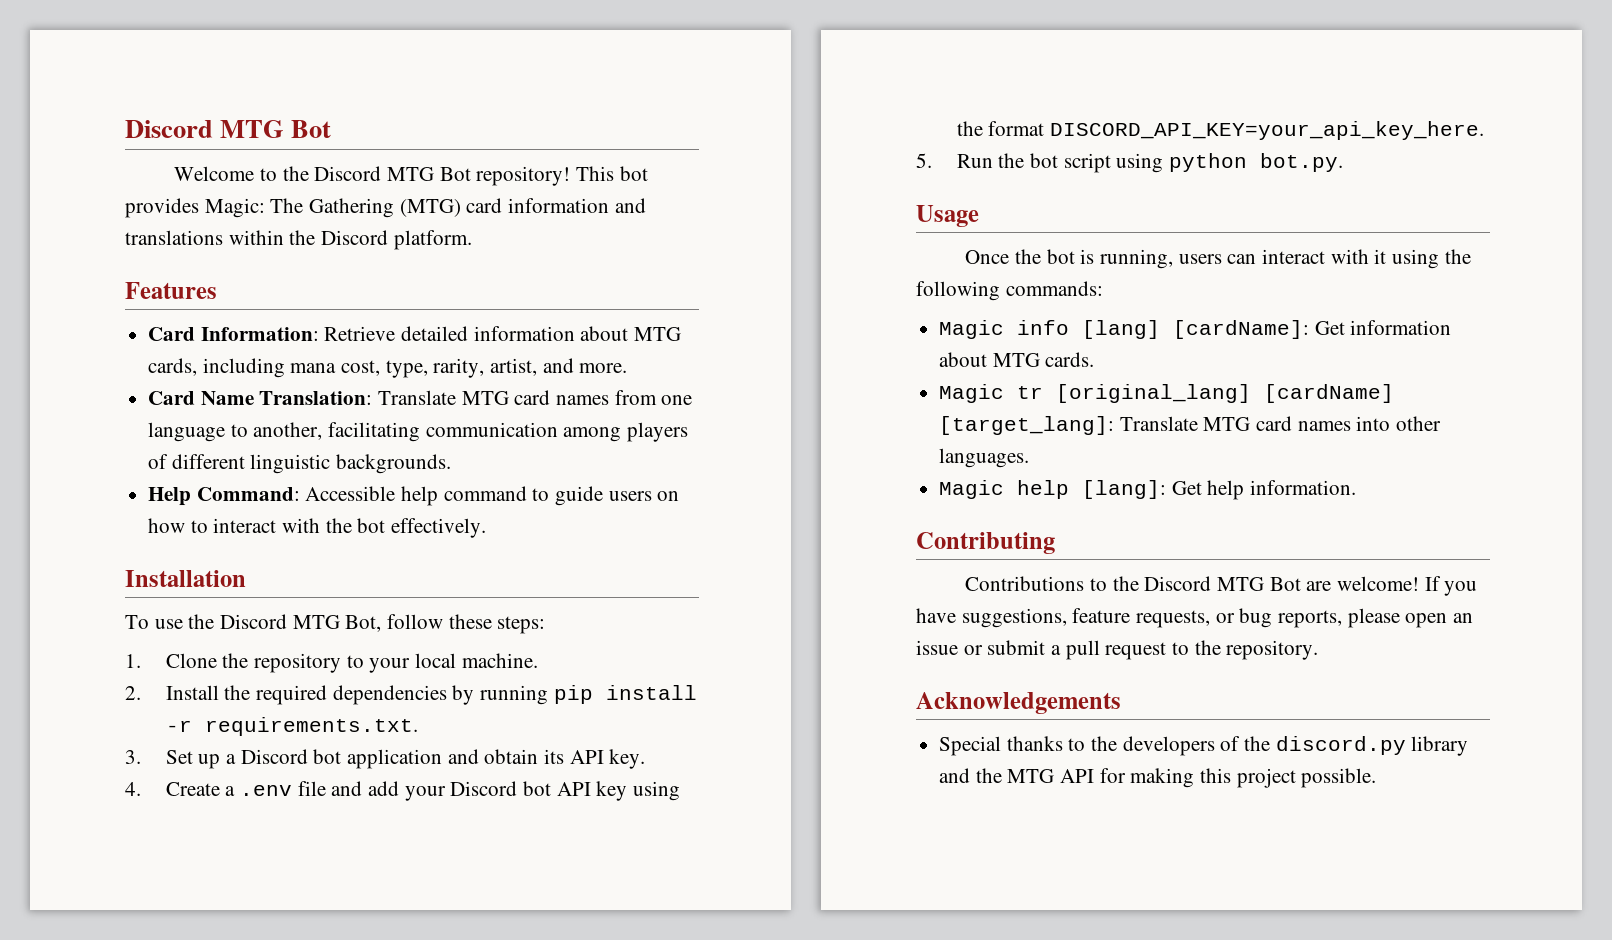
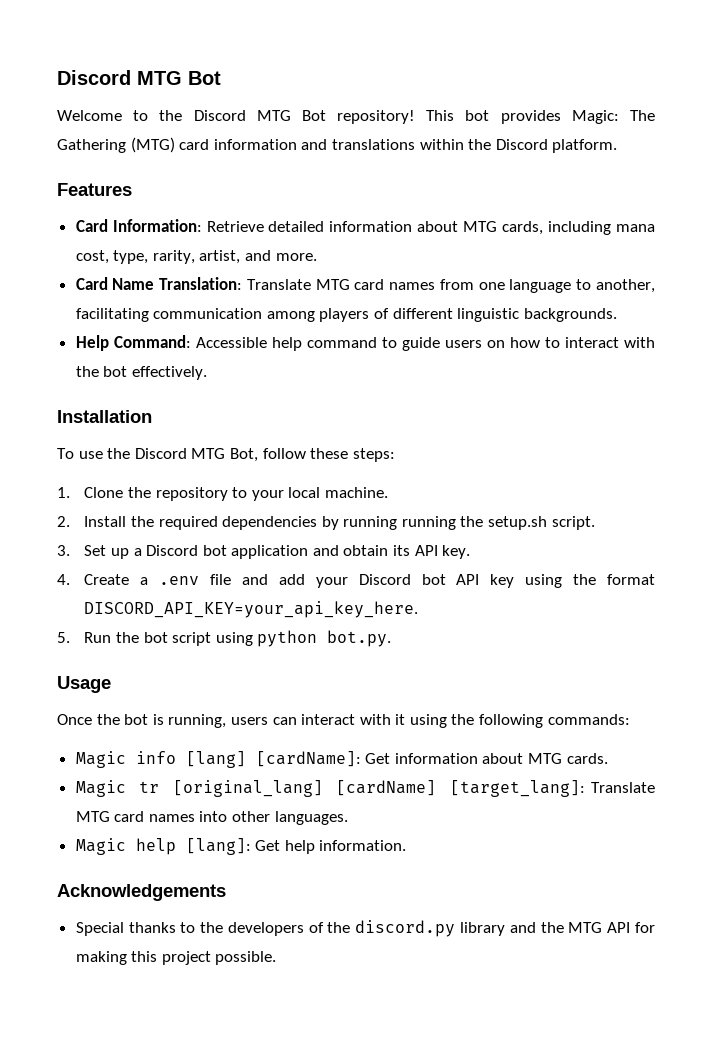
- 2. Install the required dependencies by running pip install -r requirements.txt.
+ 2. Install the required dependencies by running running the setup.sh script.
- Contributing
- Contributions to the Discord MTG Bot are welcome! If you have suggestions, feature requests, or bug reports, please open an issue or submit a pull request to the repository.

